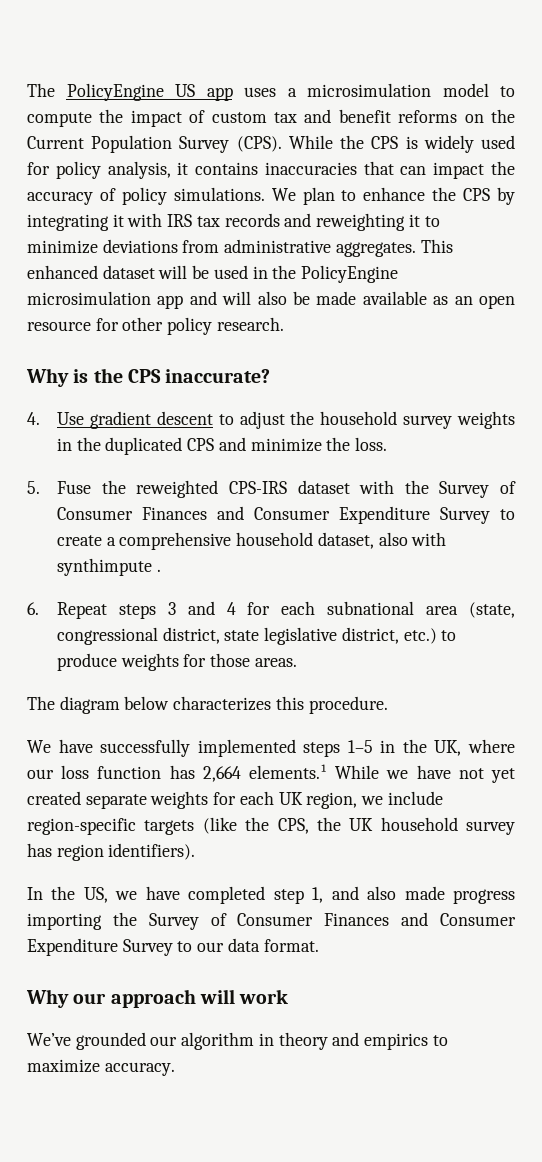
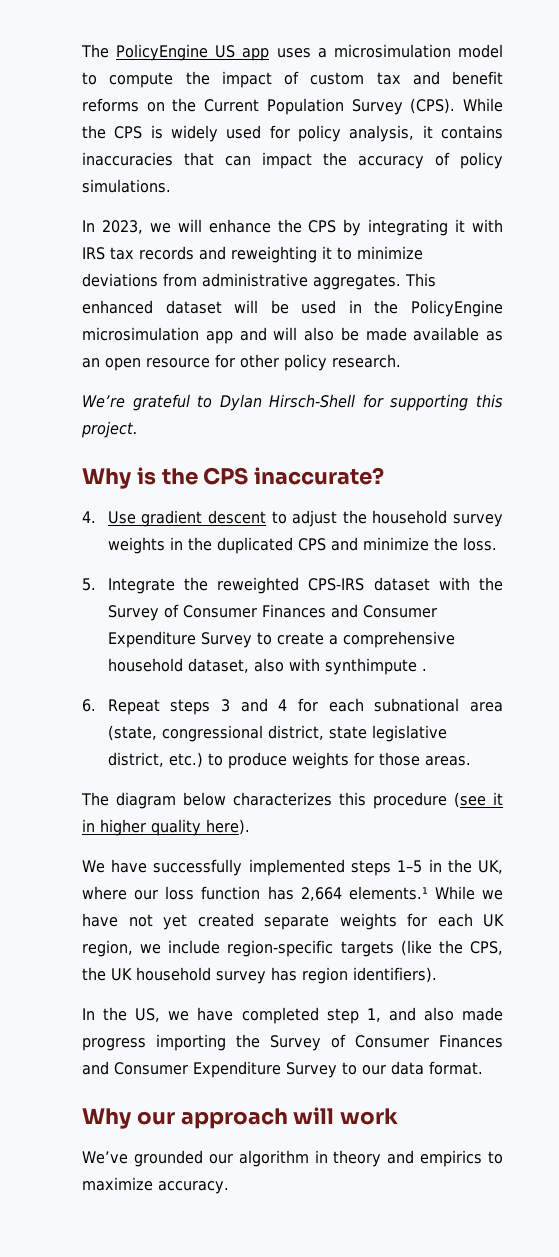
- While the CPS is widely used for policy analysis, it contains inaccuracies that can impact the accuracy of policy simulations. We plan to enhance the CPS by integrating it with IRS tax records and reweighting it to minimize deviations from administrative aggregates.
+ While the CPS is widely used for policy analysis, it contains inaccuracies that can impact the accuracy of policy simulations.
+ In 2023, we will enhance the CPS by integrating it with IRS tax records and reweighting it to minimize deviations from administrative aggregates.
+ We’re grateful to Dylan Hirsch-Shell for supporting this project.
- 5. Fuse the reweighted CPS-IRS dataset with the Survey of Consumer Finances and Consumer Expenditure Survey to create a comprehensive household dataset, also with synthimpute .
+ 5. Integrate the reweighted CPS-IRS dataset with the Survey of Consumer Finances and Consumer Expenditure Survey to create a comprehensive household dataset, also with synthimpute .
- The diagram below characterizes this procedure.
+ The diagram below characterizes this procedure (see it in higher quality here).

